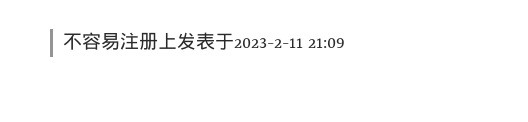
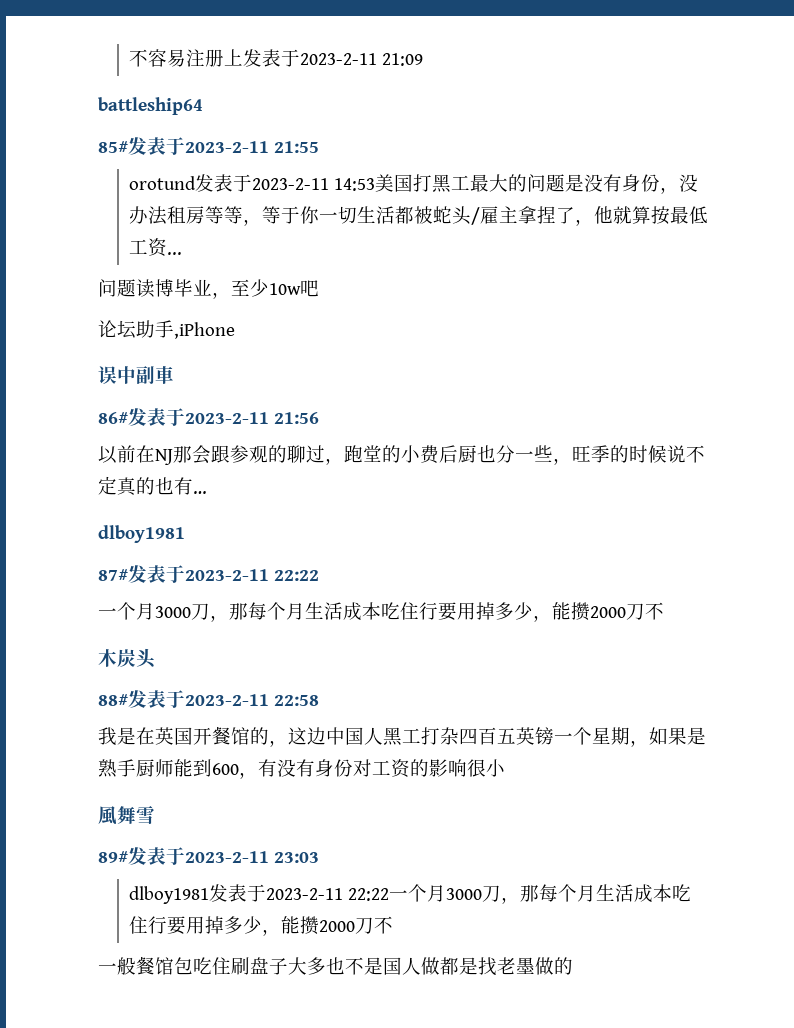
+ battleship64
+ 85#发表于2023-2-11 21:55
+ orotund发表于2023-2-11 14:53美国打黑工最大的问题是没有身份，没办法租房等等，等于你一切生活都被蛇头/雇主拿捏了，他就算按最低工资...
+ 问题读博毕业，至少10w吧
+ 论坛助手,iPhone
+ 误中副車
+ 86#发表于2023-2-11 21:56
+ 以前在NJ那会跟参观的聊过，跑堂的小费后厨也分一些，旺季的时候说不定真的也有…
+ dlboy1981
+ 87#发表于2023-2-11 22:22
+ 一个月3000刀，那每个月生活成本吃住行要用掉多少，能攒2000刀不
+ 木炭头
+ 88#发表于2023-2-11 22:58
+ 我是在英国开餐馆的，这边中国人黑工打杂四百五英镑一个星期，如果是熟手厨师能到600，有没有身份对工资的影响很小
+ 風舞雪
+ 89#发表于2023-2-11 23:03
+ dlboy1981发表于2023-2-11 22:22一个月3000刀，那每个月生活成本吃住行要用掉多少，能攒2000刀不
+ 一般餐馆包吃住刷盘子大多也不是国人做都是找老墨做的

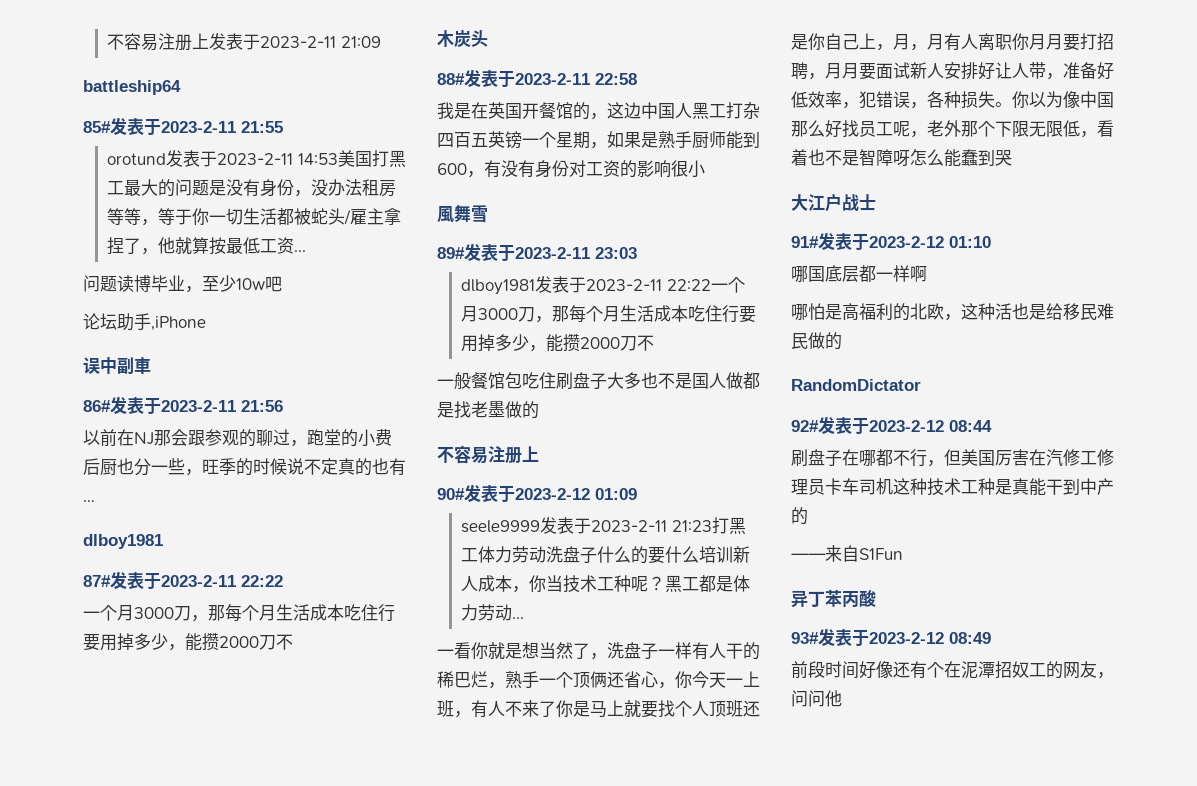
  一般餐馆包吃住刷盘子大多也不是国人做都是找老墨做的
+ 不容易注册上
+ 90#发表于2023-2-12 01:09
+ seele9999发表于2023-2-11 21:23打黑工体力劳动洗盘子什么的要什么培训新人成本，你当技术工种呢？黑工都是体力劳动...
+ 一看你就是想当然了，洗盘子一样有人干的稀巴烂，熟手一个顶俩还省心，你今天一上班，有人不来了你是马上就要找个人顶班还是你自己上，月，月有人离职你月月要打招聘，月月要面试新人安排好让人带，准备好低效率，犯错误，各种损失。你以为像中国那么好找员工呢，老外那个下限无限低，看着也不是智障呀怎么能蠢到哭
+ 大江户战士
+ 91#发表于2023-2-12 01:10
+ 哪国底层都一样啊
+ 哪怕是高福利的北欧，这种活也是给移民难民做的
+ RandomDictator
+ 92#发表于2023-2-12 08:44
+ 刷盘子在哪都不行，但美国厉害在汽修工修理员卡车司机这种技术工种是真能干到中产的
+ ——来自S1Fun
+ 异丁苯丙酸
+ 93#发表于2023-2-12 08:49
+ 前段时间好像还有个在泥潭招奴工的网友，问问他

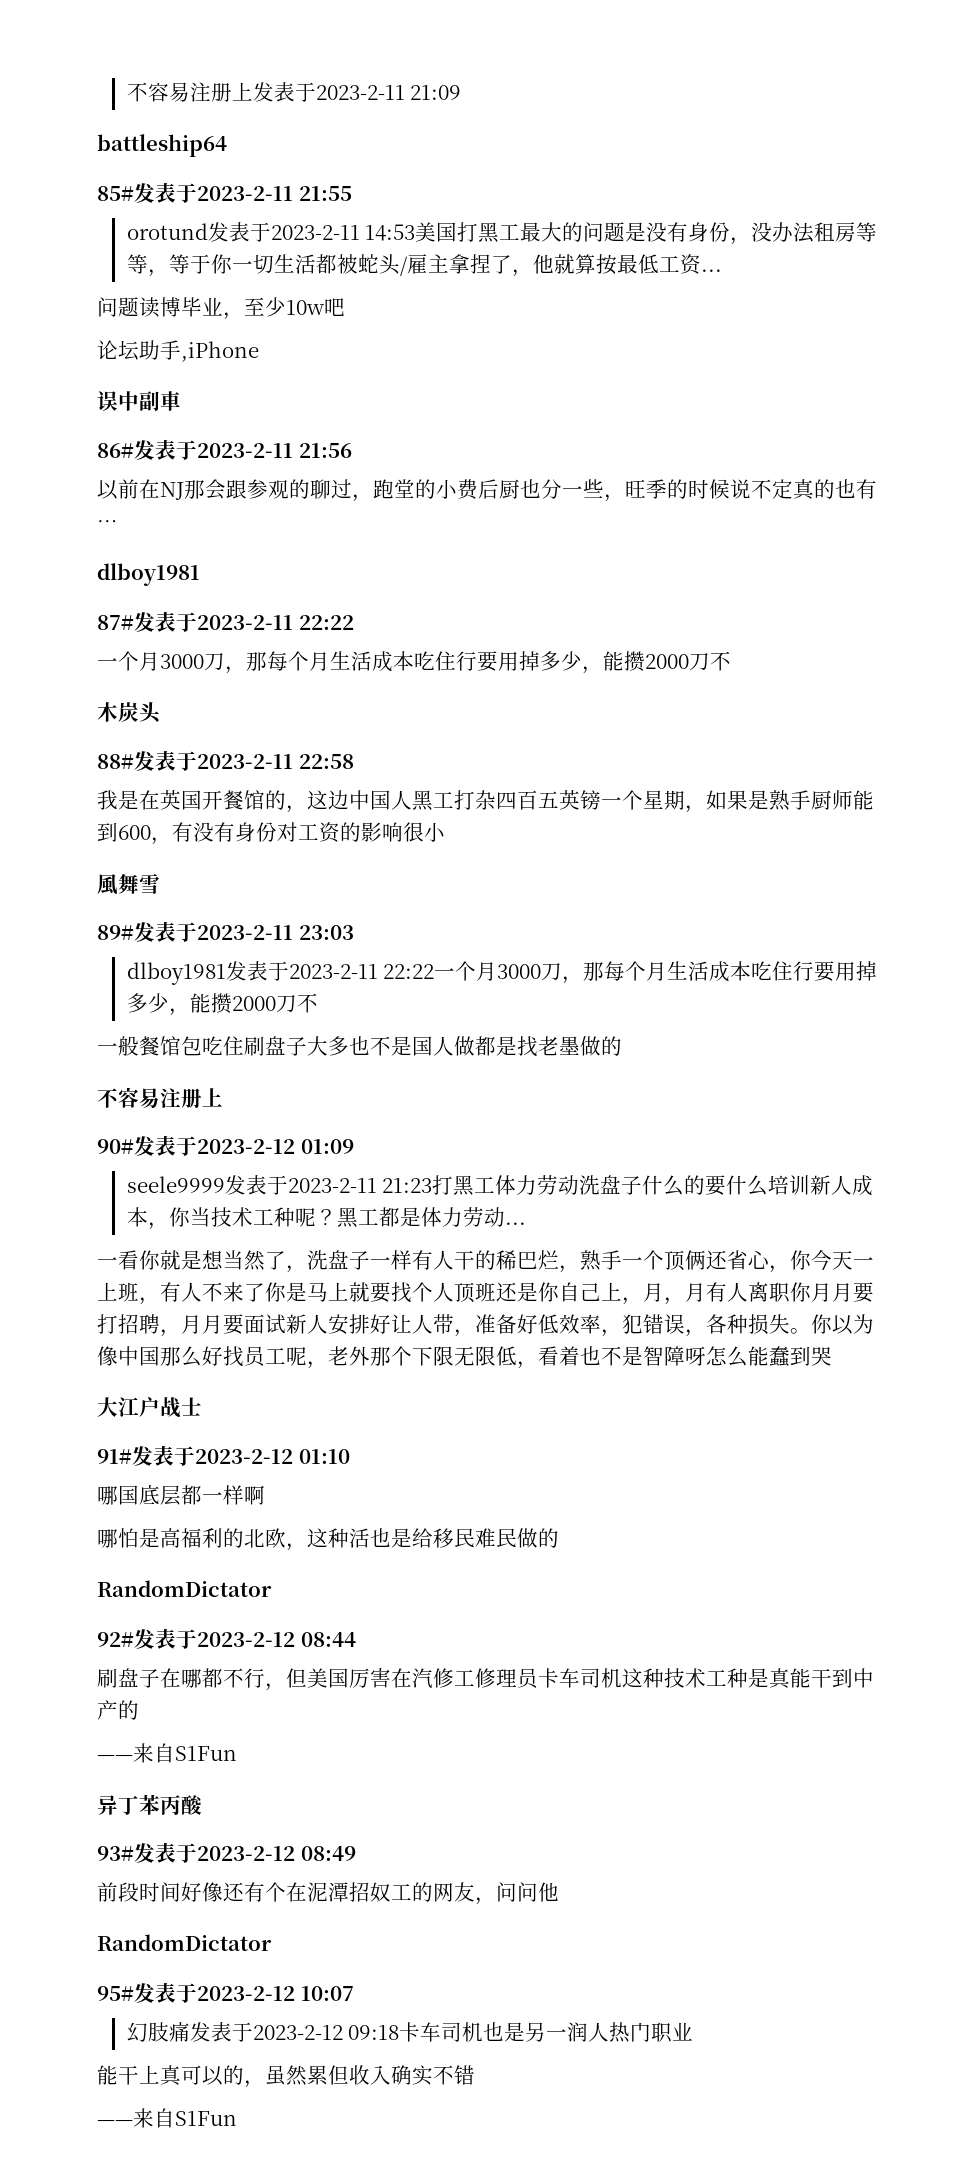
  前段时间好像还有个在泥潭招奴工的网友，问问他
+ RandomDictator
+ 95#发表于2023-2-12 10:07
+ 幻肢痛发表于2023-2-12 09:18卡车司机也是另一润人热门职业
+ 能干上真可以的，虽然累但收入确实不错
+ ——来自S1Fun

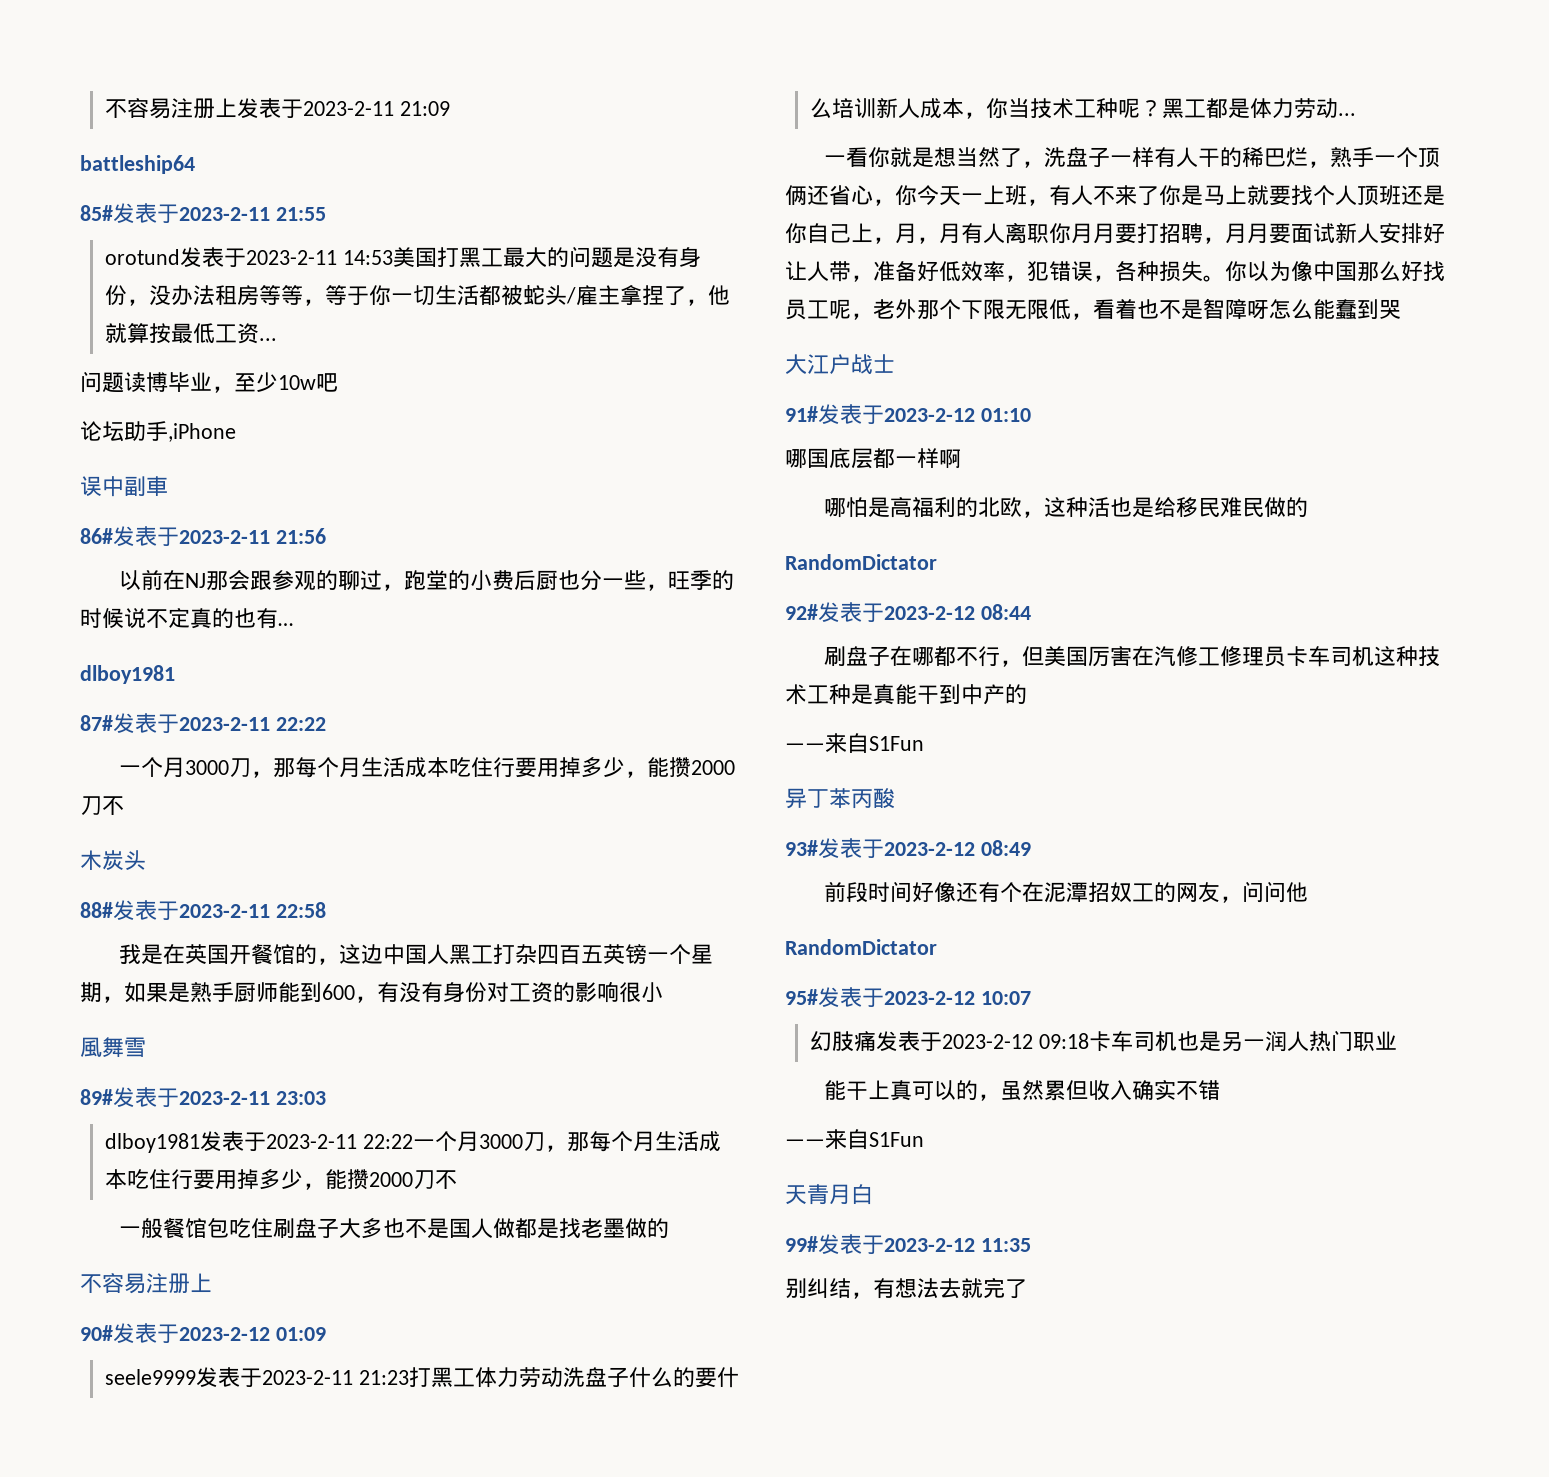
+ 天青月白
+ 99#发表于2023-2-12 11:35
+ 别纠结，有想法去就完了

